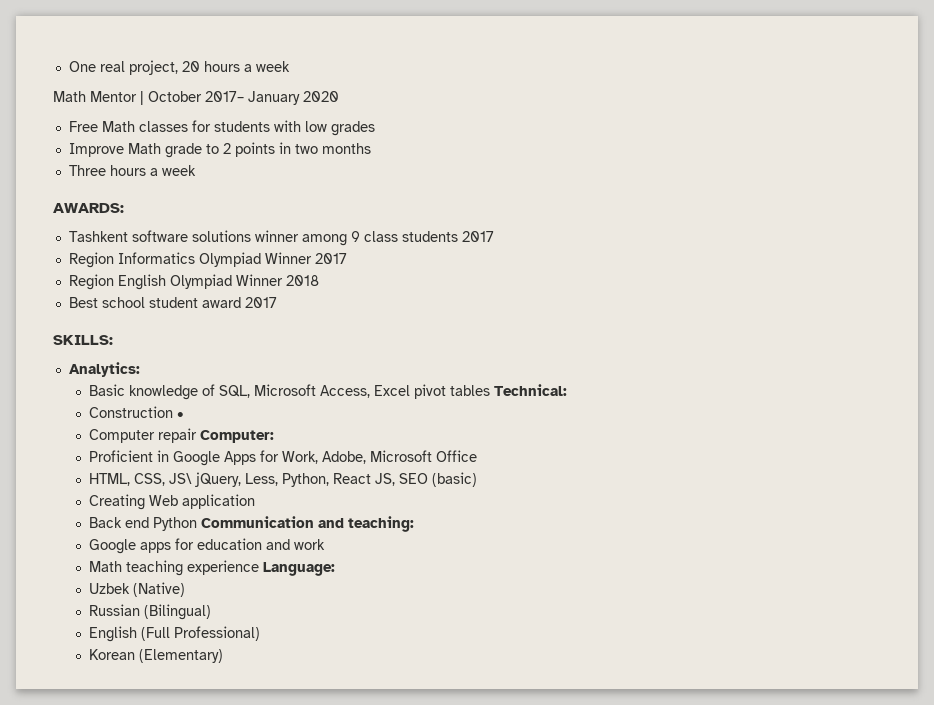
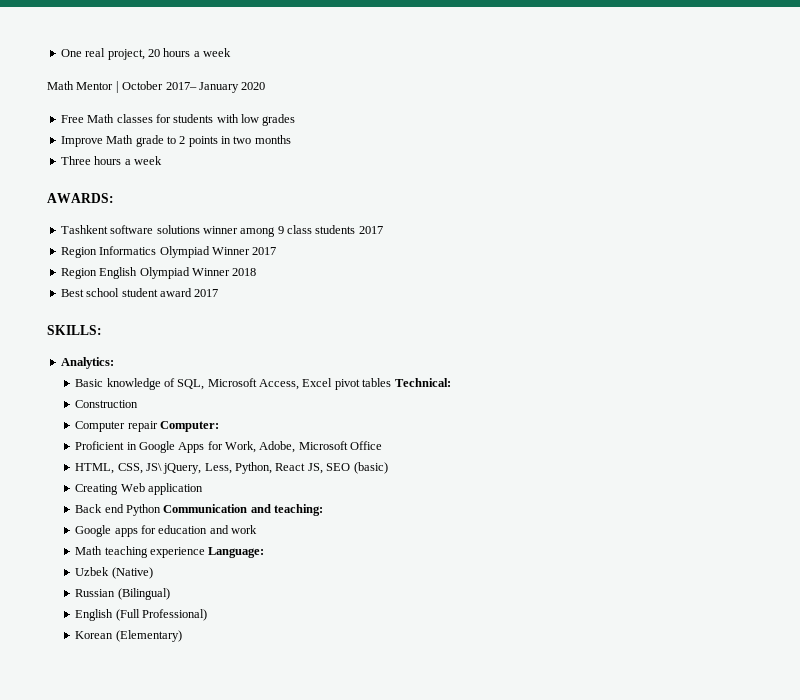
- Construction •
+ Construction

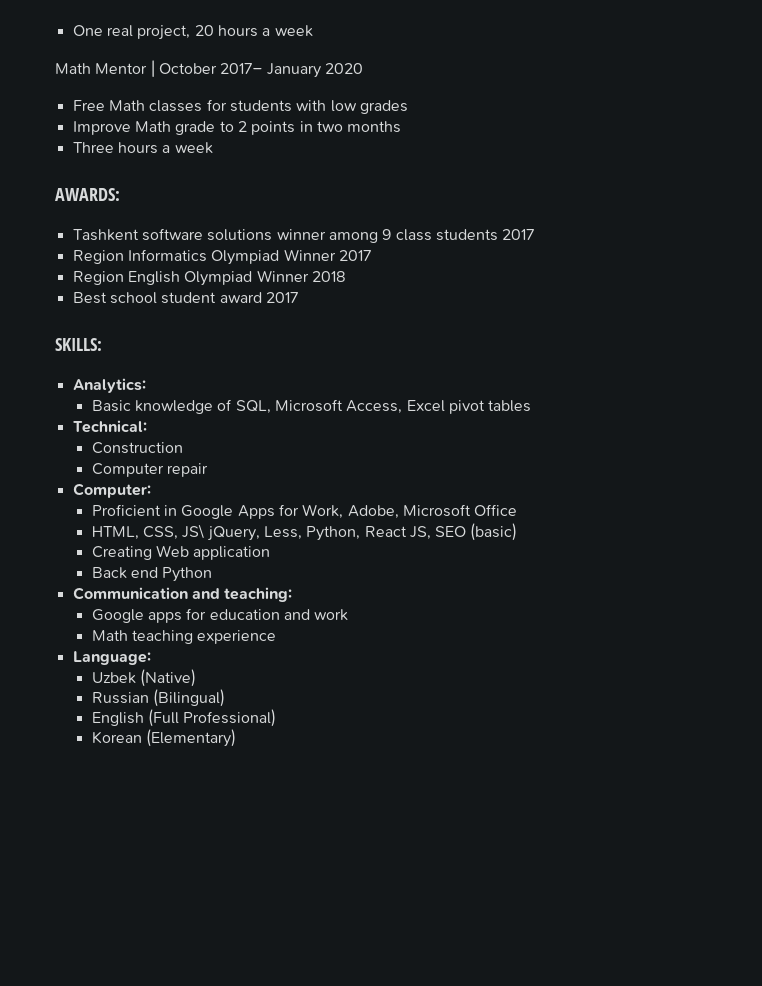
- Basic knowledge of SQL, Microsoft Access, Excel pivot tables Technical:
+ Basic knowledge of SQL, Microsoft Access, Excel pivot tables
+ Technical:
- Computer repair Computer:
+ Computer repair
+ Computer:
- Back end Python Communication and teaching:
+ Back end Python
+ Communication and teaching:
- Math teaching experience Language:
+ Math teaching experience
+ Language:

